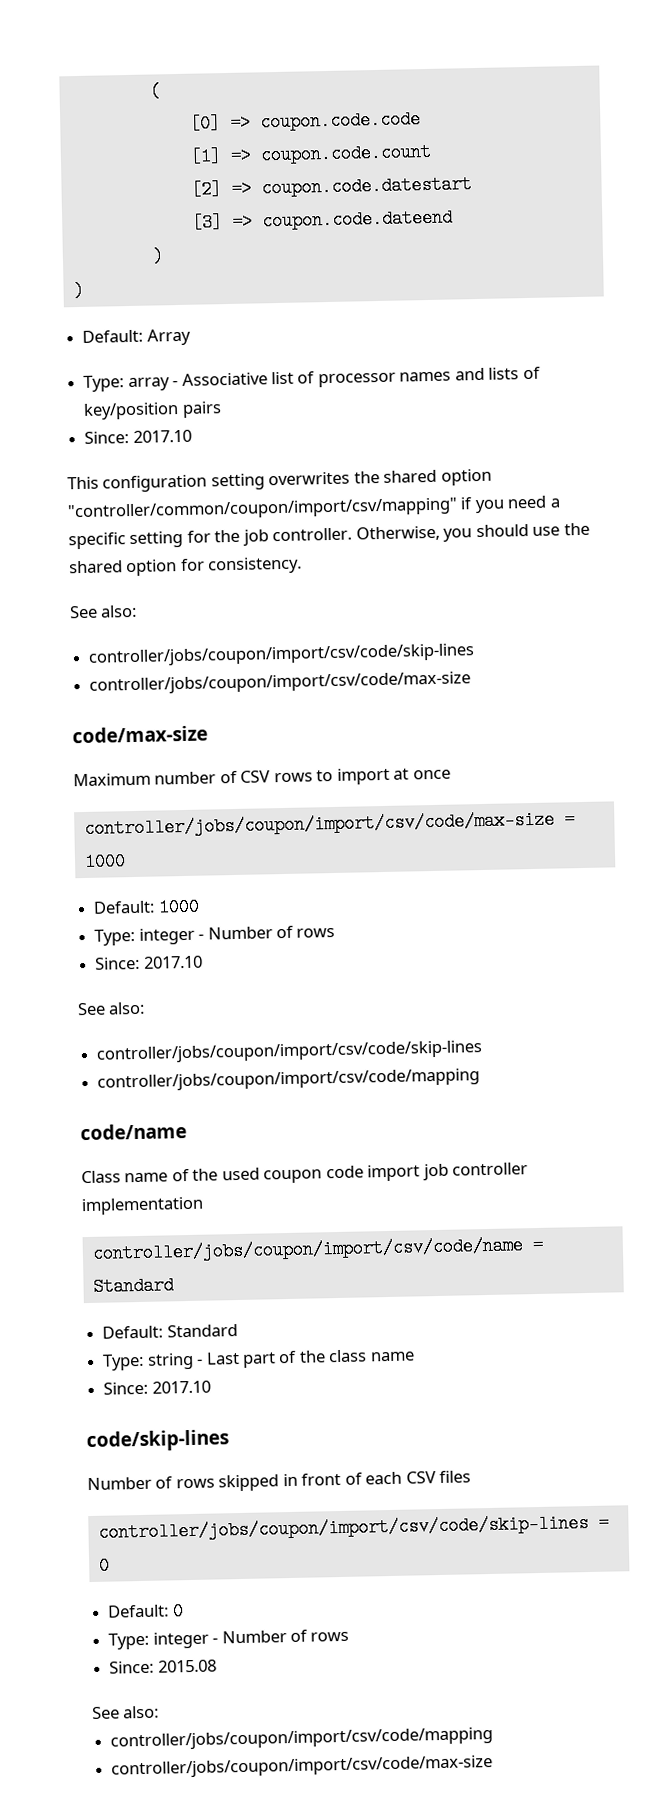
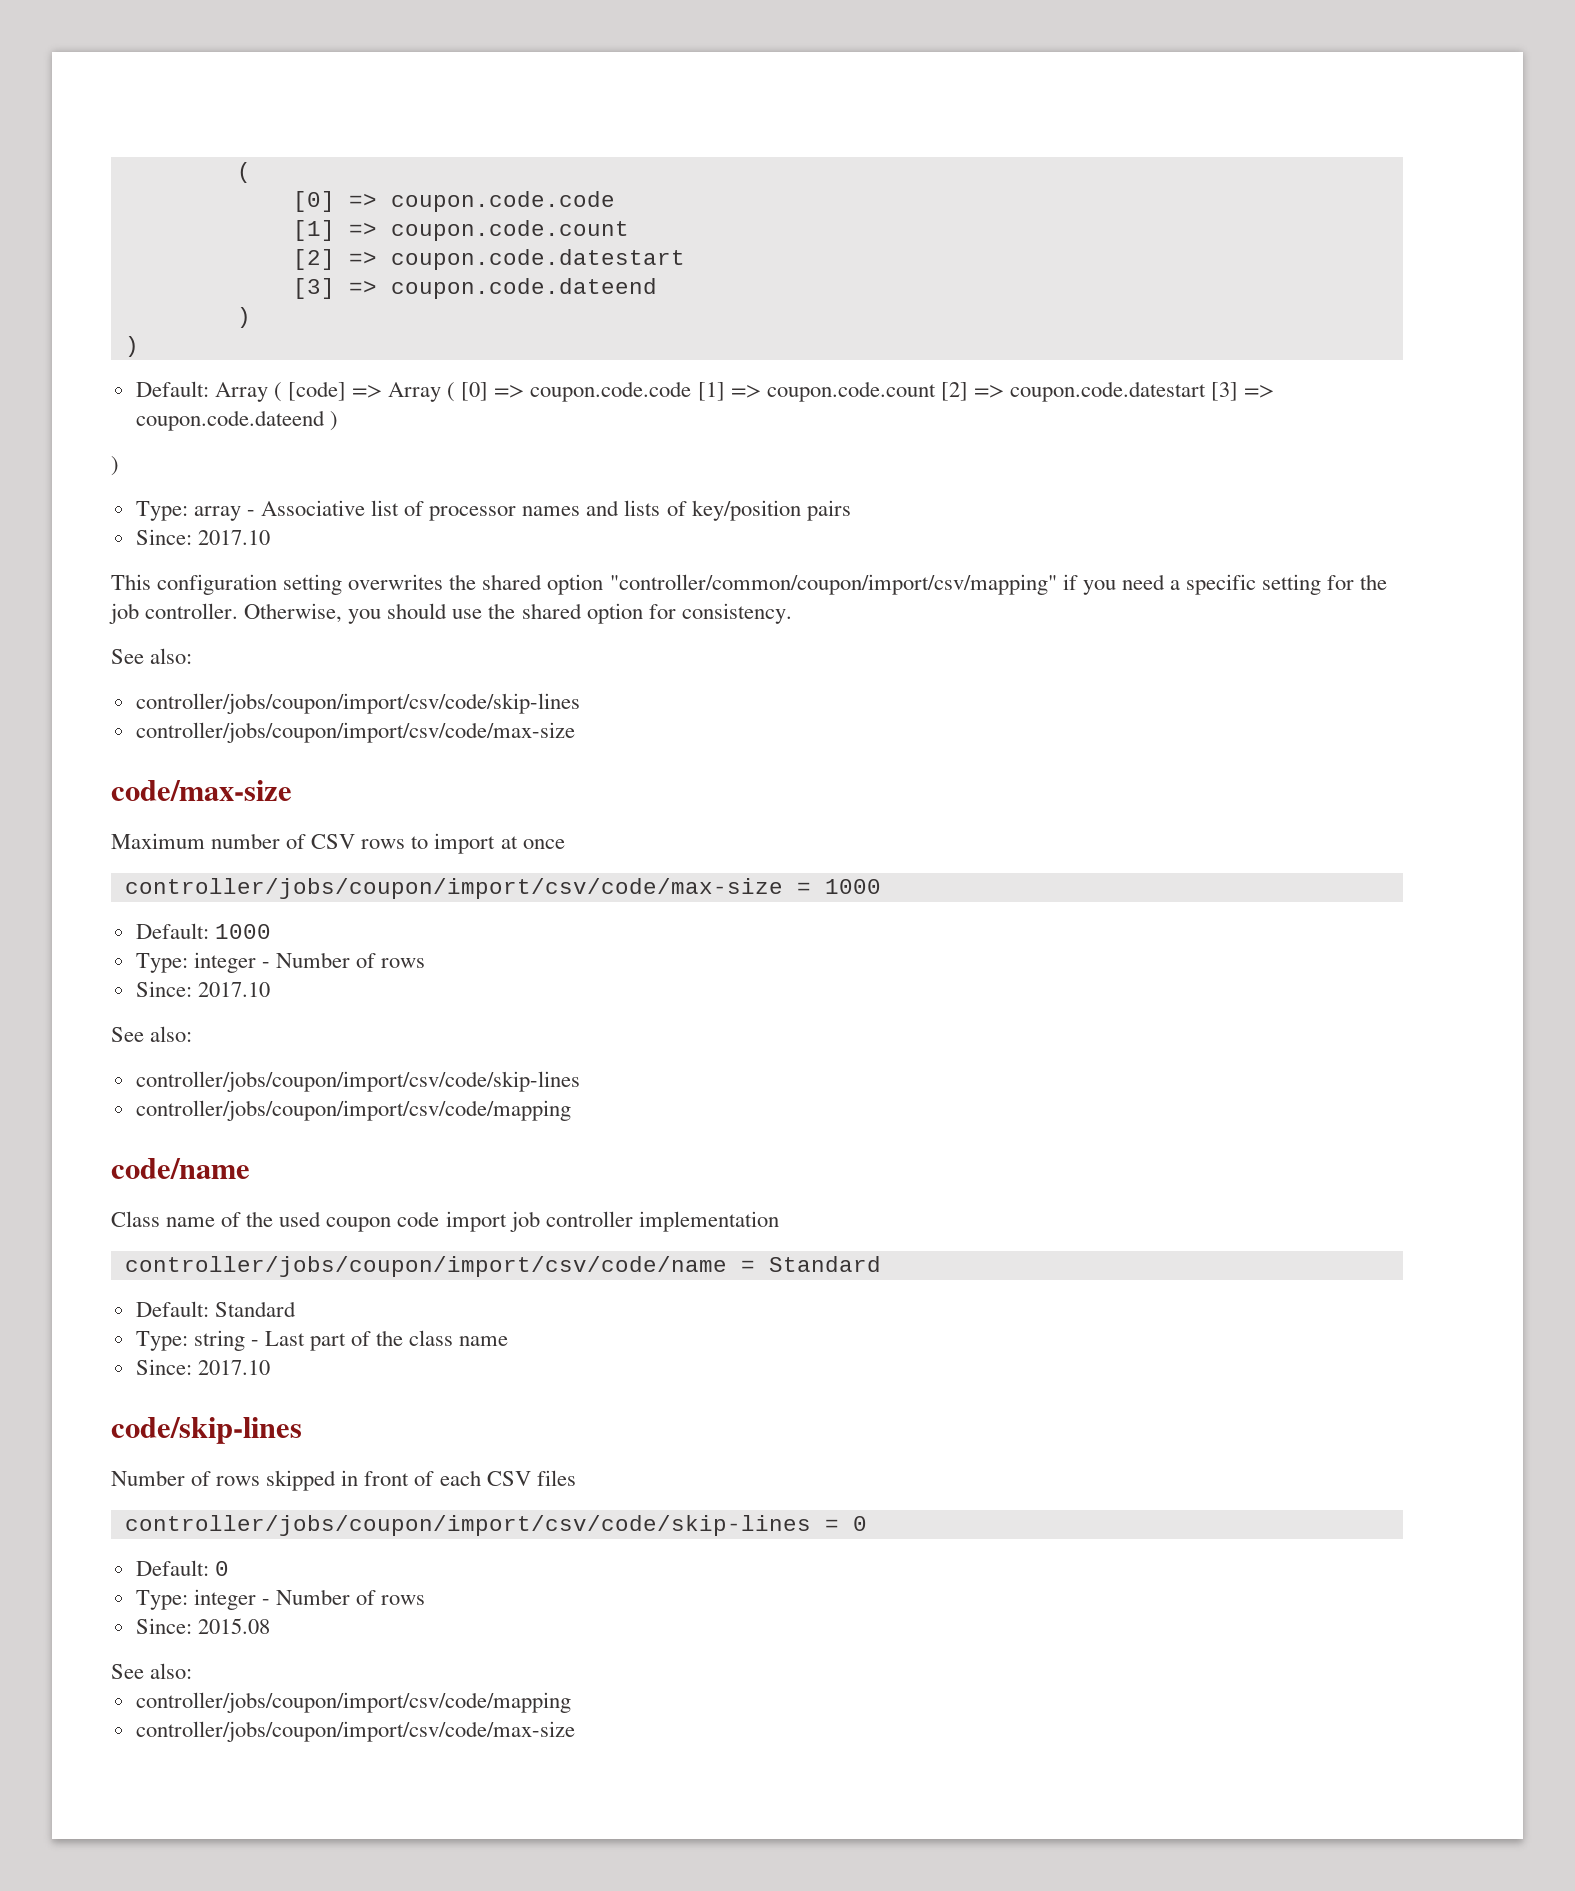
- Default: Array
+ Default: Array ( [code] => Array ( [0] => coupon.code.code [1] => coupon.code.count [2] => coupon.code.datestart [3] => coupon.code.dateend )
+ )

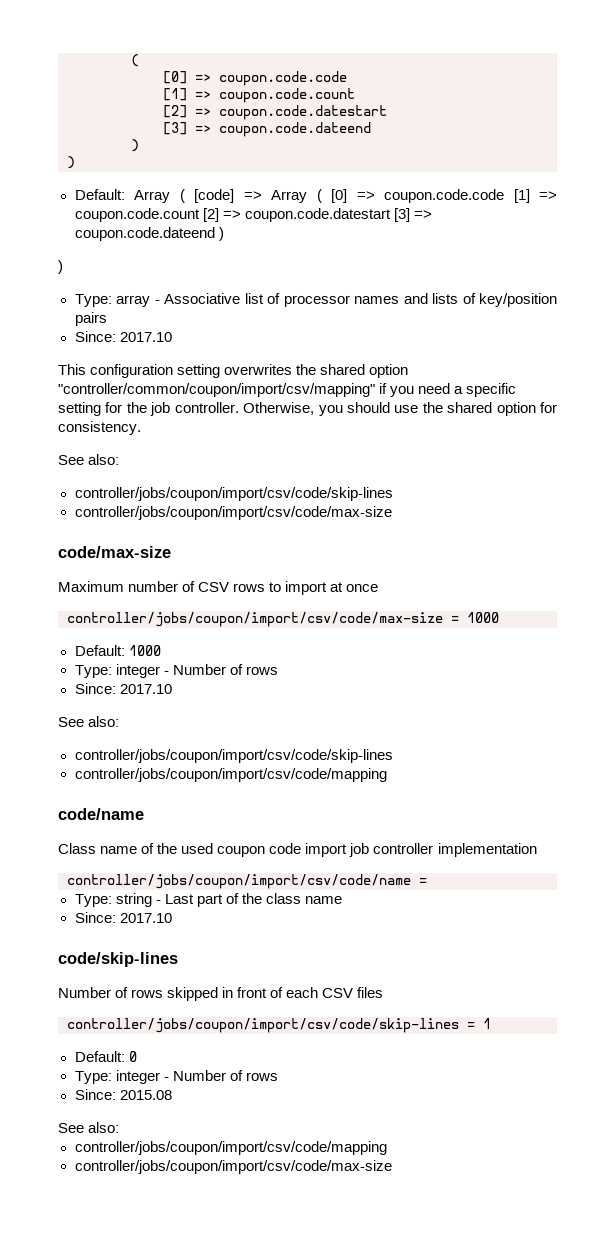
- controller/jobs/coupon/import/csv/code/name = Standard
- Default: Standard
+ controller/jobs/coupon/import/csv/code/name =
- controller/jobs/coupon/import/csv/code/skip-lines = 0
+ controller/jobs/coupon/import/csv/code/skip-lines = 1

